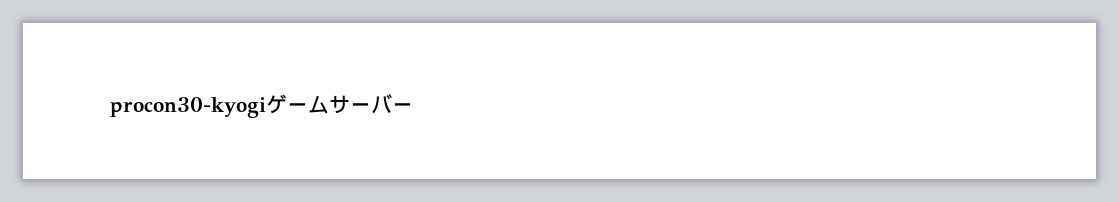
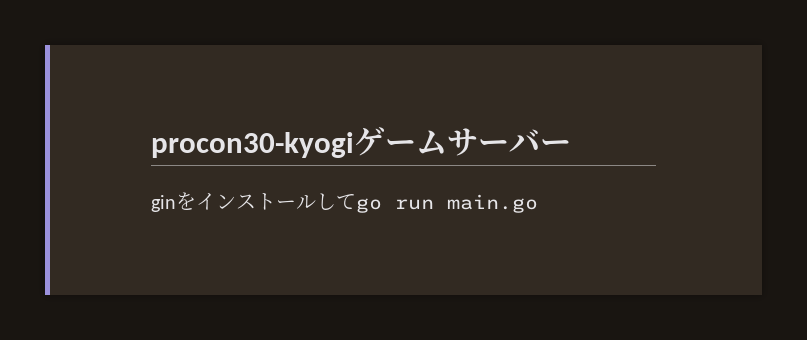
+ ginをインストールしてgo run main.go

